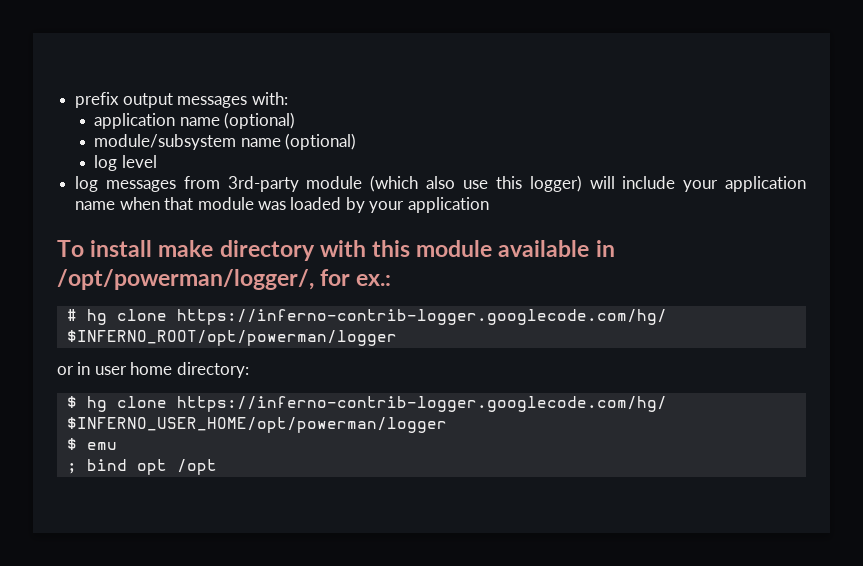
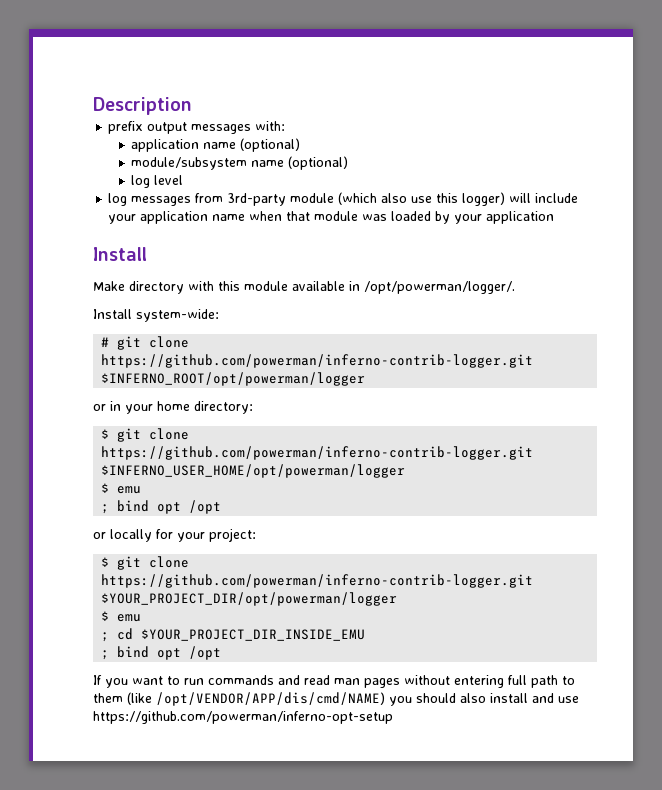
+ Description
  log messages from 3rd-party module (which also use this logger) will include your application name when that module was loaded by your application
- To install make directory with this module available in /opt/powerman/logger/, for ex.:
- # hg clone https://inferno-contrib-logger.googlecode.com/hg/ $INFERNO_ROOT/opt/powerman/logger
+ Install
+ Make directory with this module available in /opt/powerman/logger/.
+ Install system-wide:
+ # git clone https://github.com/powerman/inferno-contrib-logger.git $INFERNO_ROOT/opt/powerman/logger
- or in user home directory:
+ or in your home directory:
- $ hg clone https://inferno-contrib-logger.googlecode.com/hg/ $INFERNO_USER_HOME/opt/powerman/logger
+ $ git clone https://github.com/powerman/inferno-contrib-logger.git $INFERNO_USER_HOME/opt/powerman/logger
+ or locally for your project:
+ $ git clone https://github.com/powerman/inferno-contrib-logger.git $YOUR_PROJECT_DIR/opt/powerman/logger
+ $ emu
+ ; cd $YOUR_PROJECT_DIR_INSIDE_EMU
+ ; bind opt /opt
+ If you want to run commands and read man pages without entering full path to them (like /opt/VENDOR/APP/dis/cmd/NAME) you should also install and use https://github.com/powerman/inferno-opt-setup

